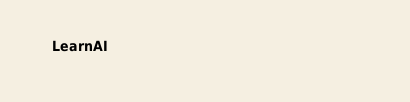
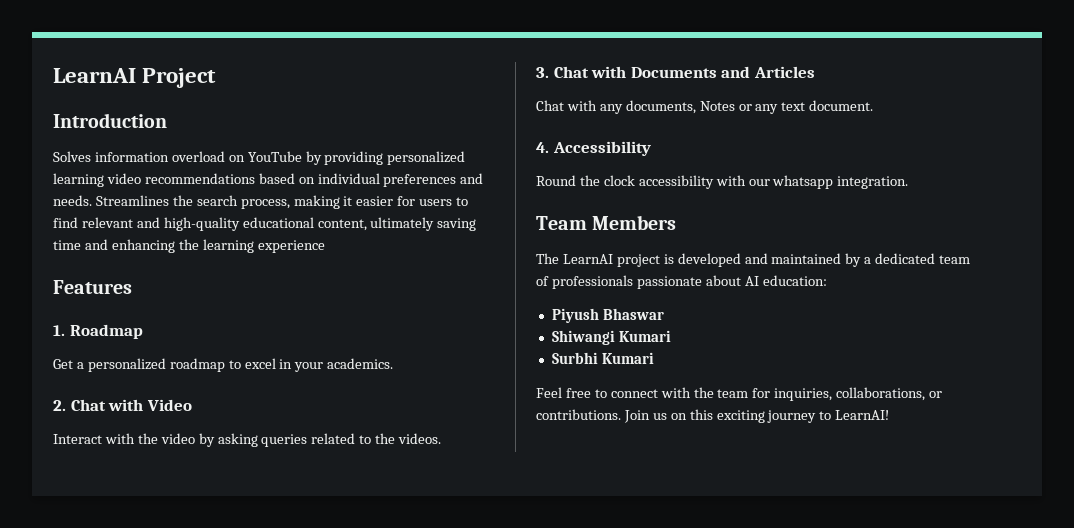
- LearnAI
+ LearnAI Project
+ Introduction
+ Solves information overload on YouTube by providing personalized learning video recommendations based on individual preferences and needs. Streamlines the search process, making it easier for users to find relevant and high-quality educational content, ultimately saving time and enhancing the learning experience
+ Features
+ 1. Roadmap
+ Get a personalized roadmap to excel in your academics.
+ 2. Chat with Video
+ Interact with the video by asking queries related to the videos.
+ 3. Chat with Documents and Articles
+ Chat with any documents, Notes or any text document.
+ 4. Accessibility
+ Round the clock accessibility with our whatsapp integration.
+ Team Members
+ The LearnAI project is developed and maintained by a dedicated team of professionals passionate about AI education:
+ Piyush Bhaswar
+ Shiwangi Kumari
+ Surbhi Kumari
+ Feel free to connect with the team for inquiries, collaborations, or contributions. Join us on this exciting journey to LearnAI!

